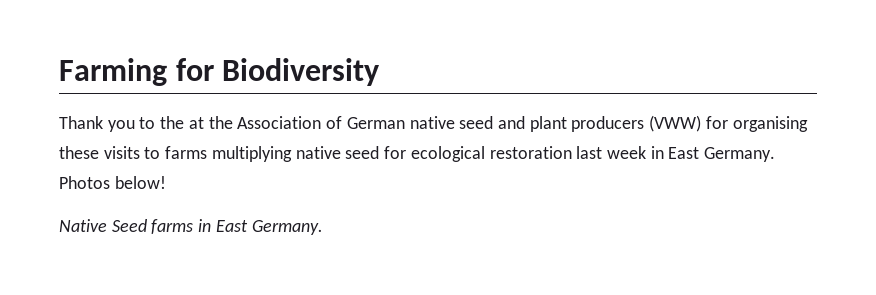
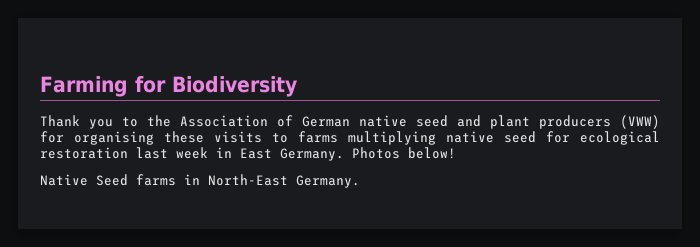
- Thank you to the at the Association of German native seed and plant producers (VWW) for organising these visits to farms multiplying native seed for ecological restoration last week in East Germany.
+ Thank you to the Association of German native seed and plant producers (VWW) for organising these visits to farms multiplying native seed for ecological restoration last week in East Germany.
- Native Seed farms in East Germany.
+ Native Seed farms in North-East Germany.

